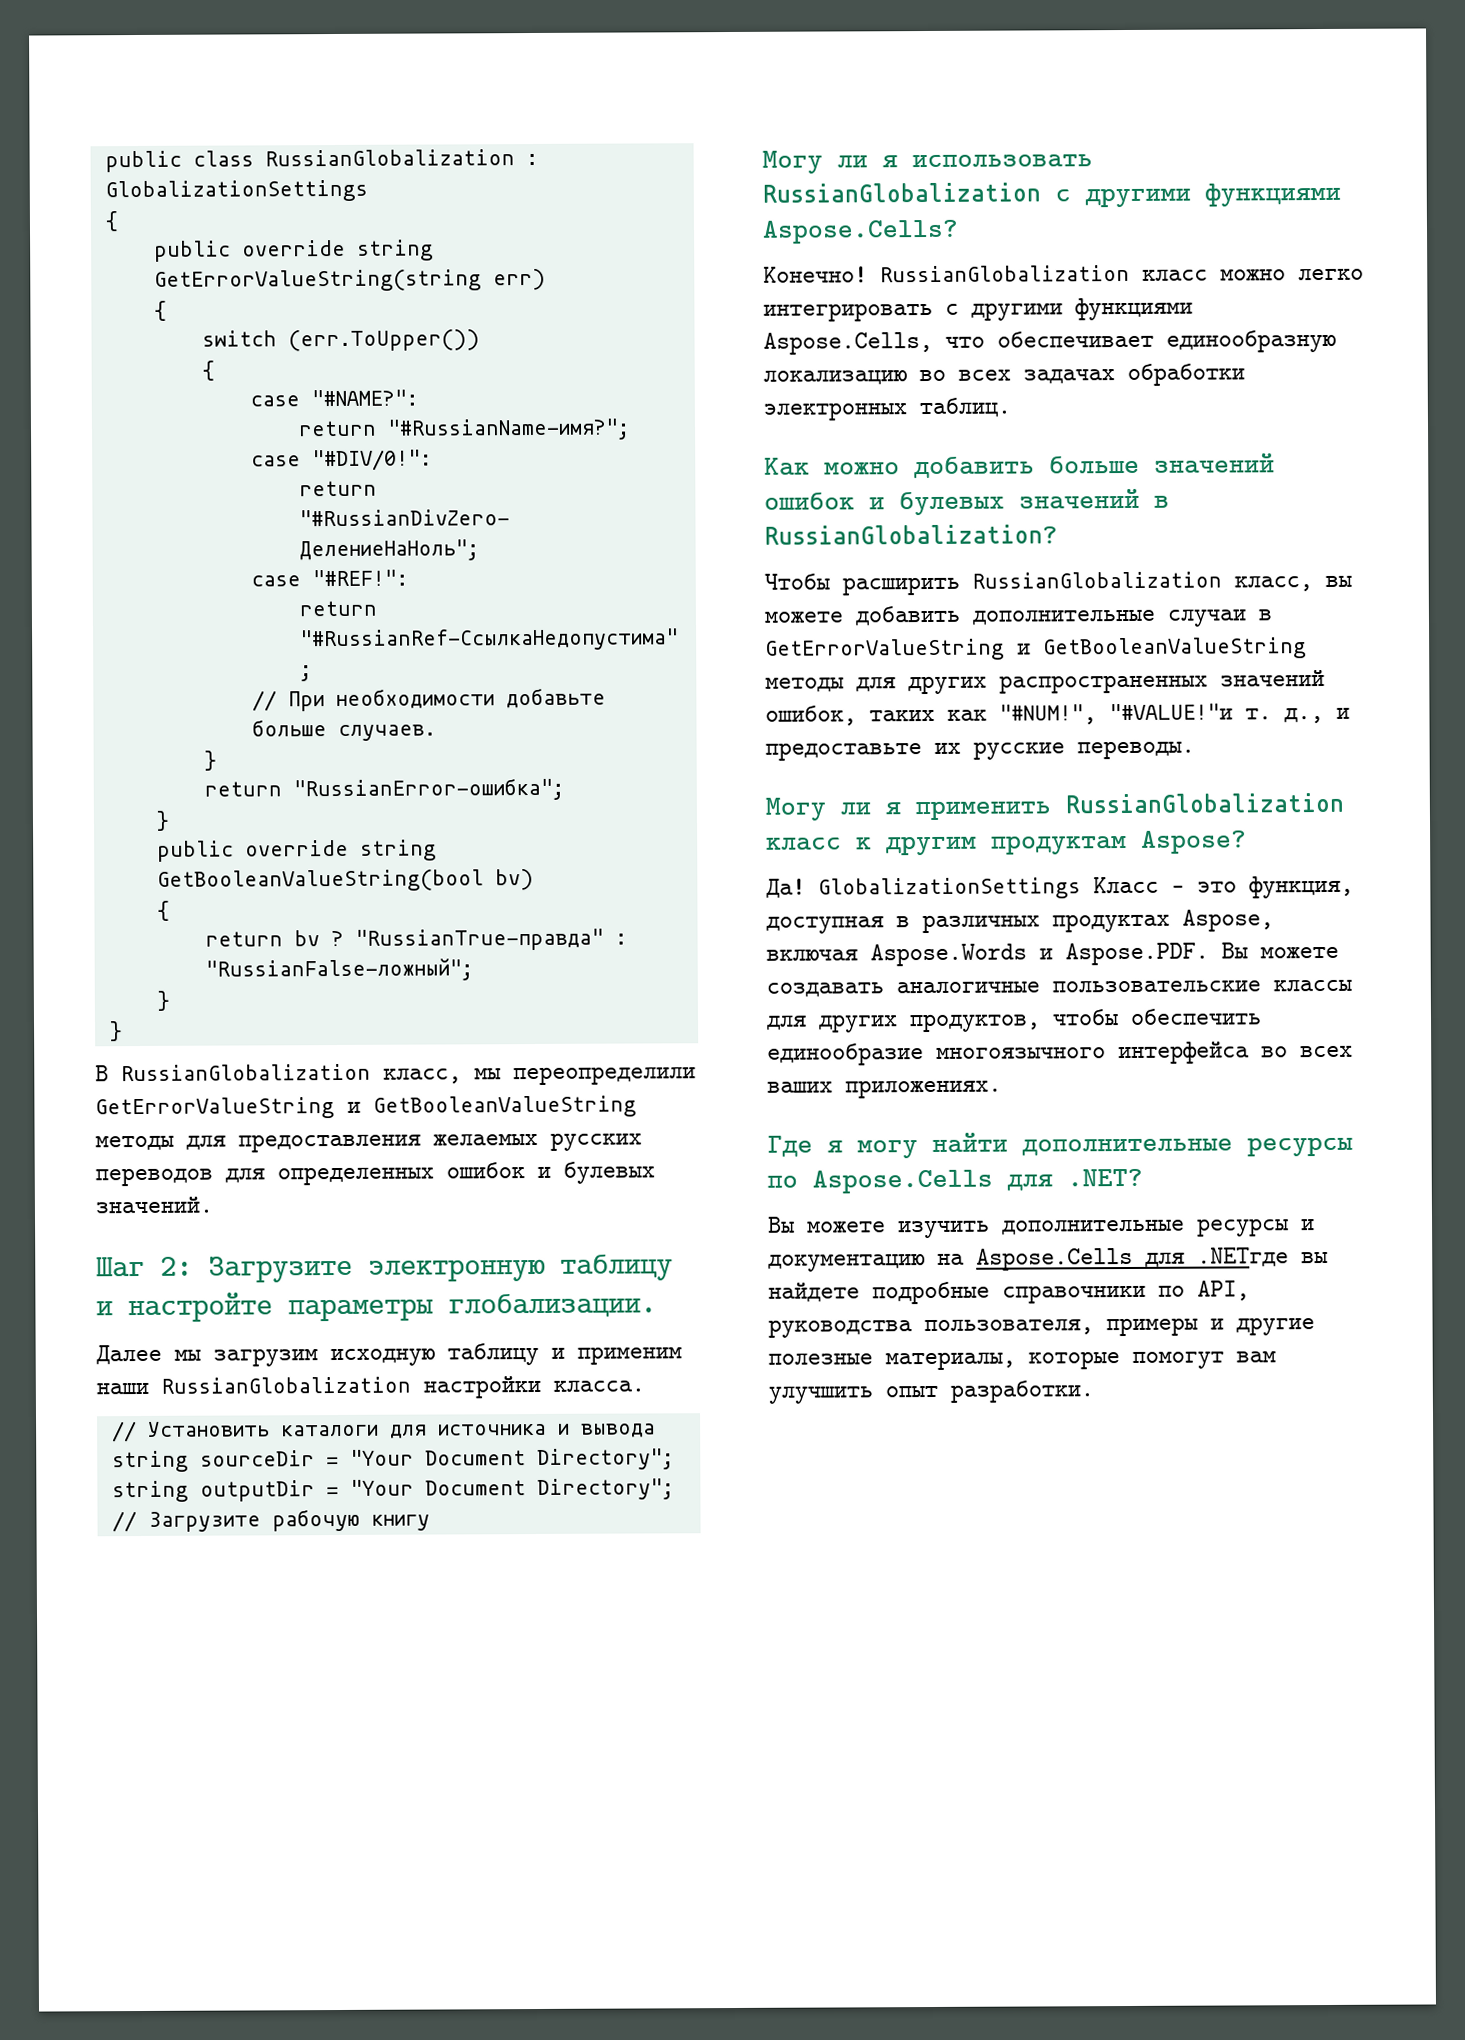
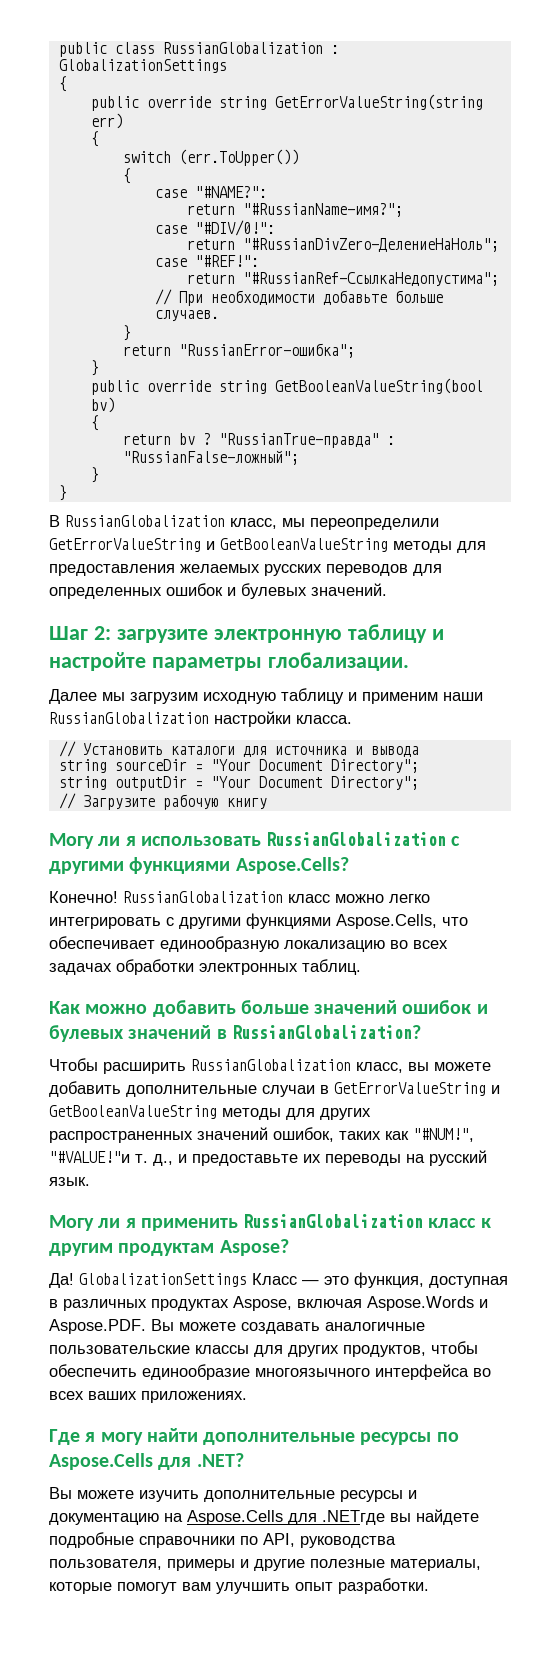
- Шаг 2: Загрузите электронную таблицу и настройте параметры глобализации.
+ Шаг 2: загрузите электронную таблицу и настройте параметры глобализации.
- Чтобы расширить RussianGlobalization класс, вы можете добавить дополнительные случаи в GetErrorValueString и GetBooleanValueString методы для других распространенных значений ошибок, таких как "#NUM!", "#VALUE!"и т. д., и предоставьте их русские переводы.
+ Чтобы расширить RussianGlobalization класс, вы можете добавить дополнительные случаи в GetErrorValueString и GetBooleanValueString методы для других распространенных значений ошибок, таких как "#NUM!", "#VALUE!"и т. д., и предоставьте их переводы на русский язык.

